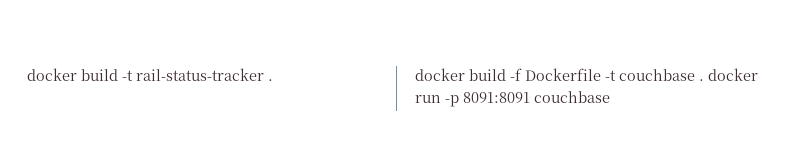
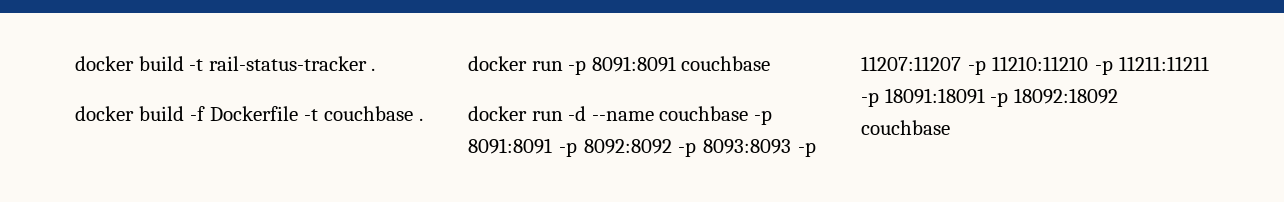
+ docker run -d --name couchbase -p 8091:8091 -p 8092:8092 -p 8093:8093 -p 11207:11207 -p 11210:11210 -p 11211:11211 -p 18091:18091 -p 18092:18092 couchbase

